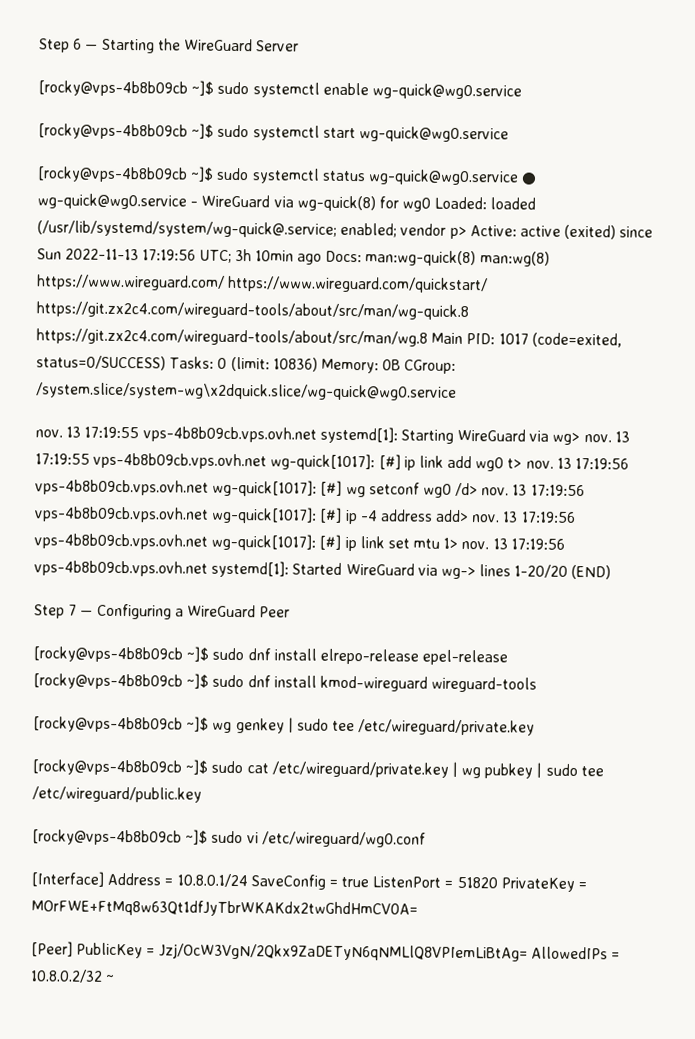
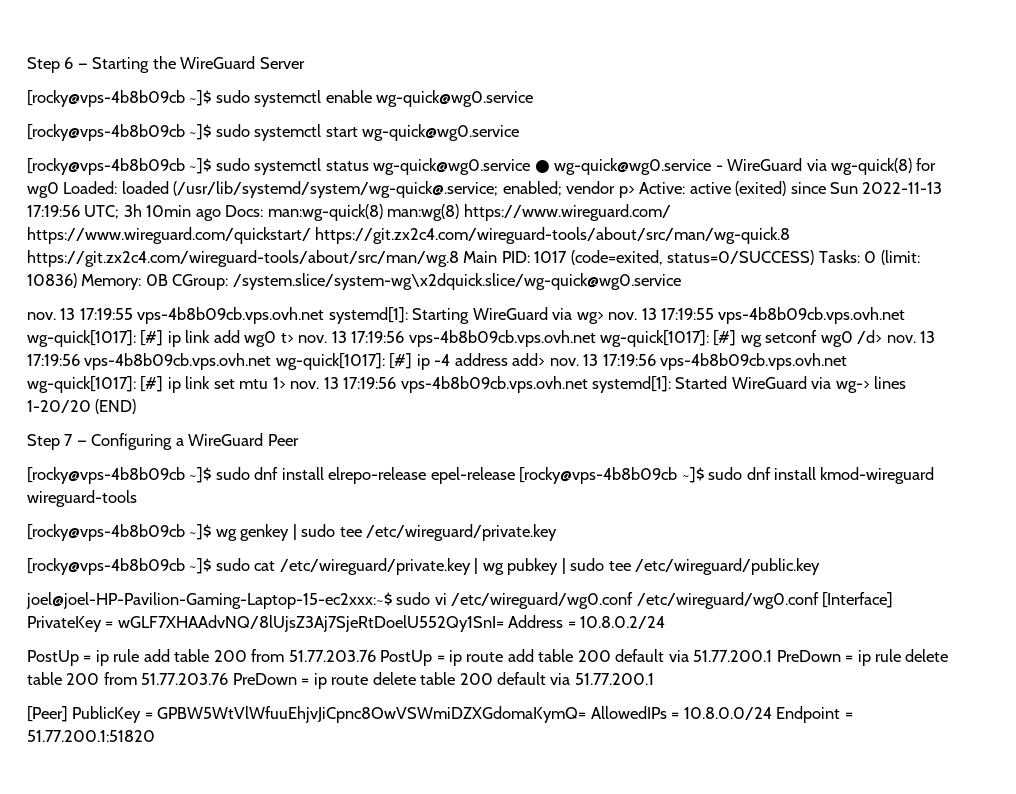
- [rocky@vps-4b8b09cb ~]$ sudo vi /etc/wireguard/wg0.conf
- [Interface] Address = 10.8.0.1/24 SaveConfig = true ListenPort = 51820 PrivateKey = MOrFWE+FtMq8w63Qt1dfJyTbrWKAKdx2twGhdHmCV0A=
+ joel@joel-HP-Pavilion-Gaming-Laptop-15-ec2xxx:~$ sudo vi /etc/wireguard/wg0.conf /etc/wireguard/wg0.conf [Interface] PrivateKey = wGLF7XHAAdvNQ/8lUjsZ3Aj7SjeRtDoelU552Qy1SnI= Address = 10.8.0.2/24
+ PostUp = ip rule add table 200 from 51.77.203.76 PostUp = ip route add table 200 default via 51.77.200.1 PreDown = ip rule delete table 200 from 51.77.203.76 PreDown = ip route delete table 200 default via 51.77.200.1
- [Peer] PublicKey = Jzj/OcW3VgN/2Qkx9ZaDETyN6qNMLlQ8VPIemLiBtAg= AllowedIPs = 10.8.0.2/32 ~
+ [Peer] PublicKey = GPBW5WtVlWfuuEhjvJiCpnc8OwVSWmiDZXGdomaKymQ= AllowedIPs = 10.8.0.0/24 Endpoint = 51.77.200.1:51820

